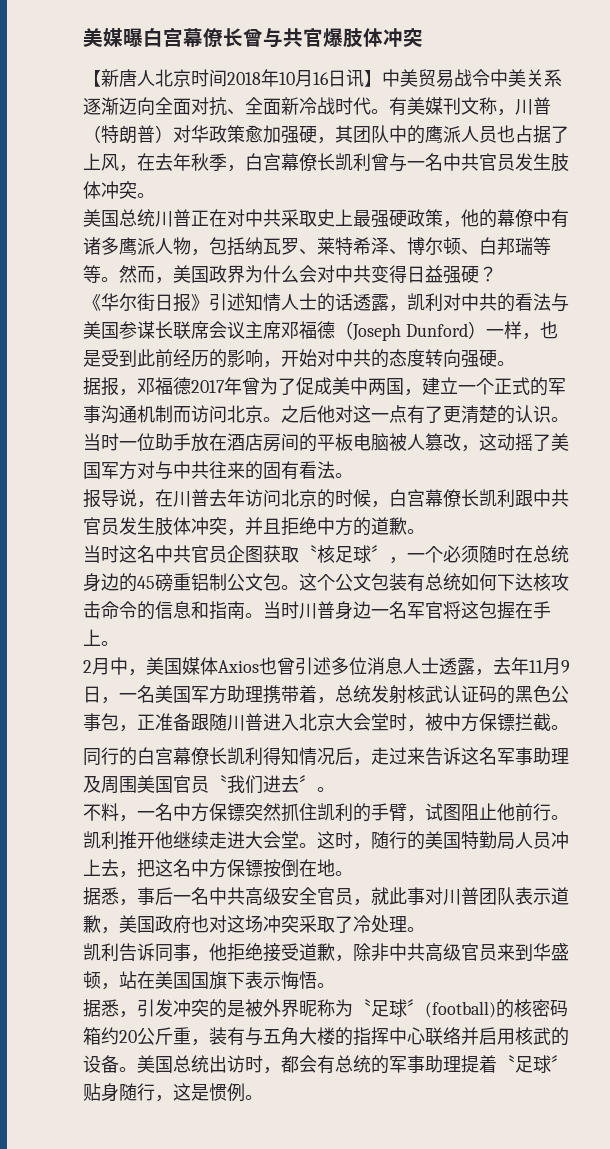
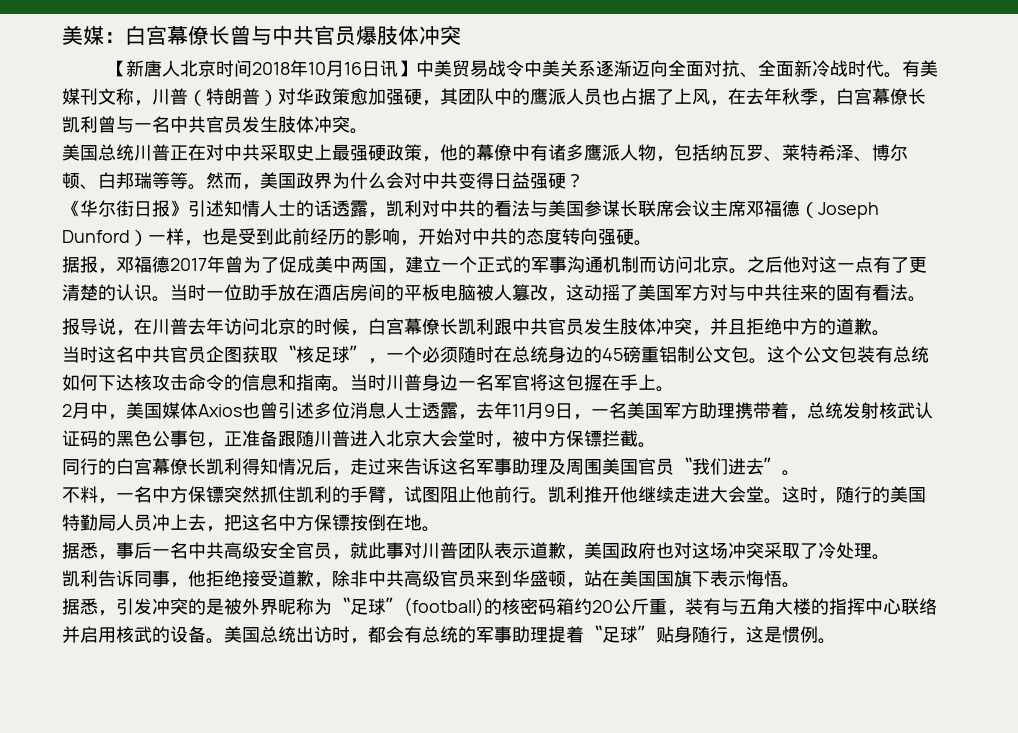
- 美媒曝白宫幕僚长曾与共官爆肢体冲突
+ 美媒：白宫幕僚长曾与中共官员爆肢体冲突

